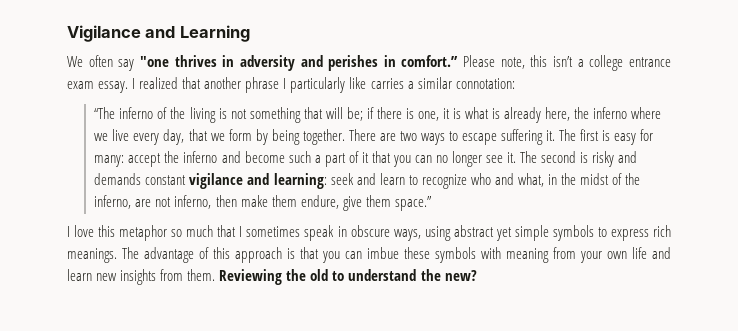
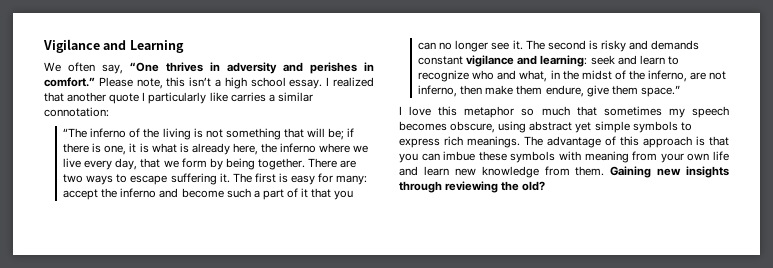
- We often say "one thrives in adversity and perishes in comfort.”
+ We often say, “One thrives in adversity and perishes in comfort.”
- Please note, this isn’t a college entrance exam essay.
+ Please note, this isn’t a high school essay.
- I realized that another phrase I particularly like carries a similar connotation:
+ I realized that another quote I particularly like carries a similar connotation:
- I love this metaphor so much that I sometimes speak in obscure ways, using abstract yet simple symbols to express rich meanings.
+ I love this metaphor so much that sometimes my speech becomes obscure, using abstract yet simple symbols to express rich meanings.
- The advantage of this approach is that you can imbue these symbols with meaning from your own life and learn new insights from them.
+ The advantage of this approach is that you can imbue these symbols with meaning from your own life and learn new knowledge from them.
- Reviewing the old to understand the new?
+ Gaining new insights through reviewing the old?

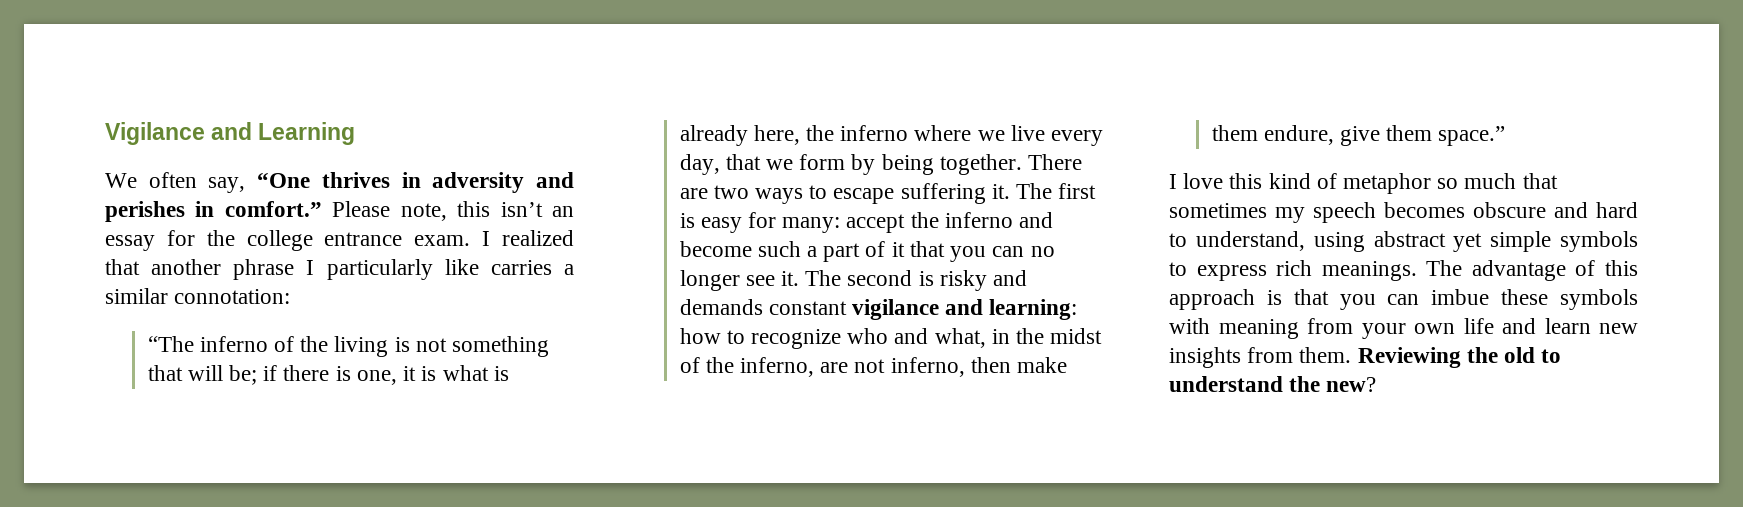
- Please note, this isn’t a high school essay.
+ Please note, this isn’t an essay for the college entrance exam.
- I realized that another quote I particularly like carries a similar connotation:
+ I realized that another phrase I particularly like carries a similar connotation:
- The second is risky and demands constant vigilance and learning: seek and learn to recognize who and what, in the midst of the inferno, are not inferno, then make them endure, give them space.”
+ The second is risky and demands constant vigilance and learning: how to recognize who and what, in the midst of the inferno, are not inferno, then make them endure, give them space.”
- I love this metaphor so much that sometimes my speech becomes obscure, using abstract yet simple symbols to express rich meanings.
+ I love this kind of metaphor so much that sometimes my speech becomes obscure and hard to understand, using abstract yet simple symbols to express rich meanings.
- The advantage of this approach is that you can imbue these symbols with meaning from your own life and learn new knowledge from them.
+ The advantage of this approach is that you can imbue these symbols with meaning from your own life and learn new insights from them.
- Gaining new insights through reviewing the old?
+ Reviewing the old to understand the new?

